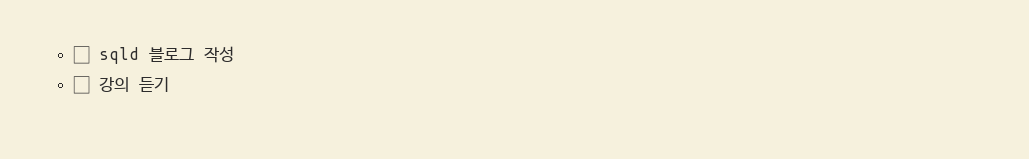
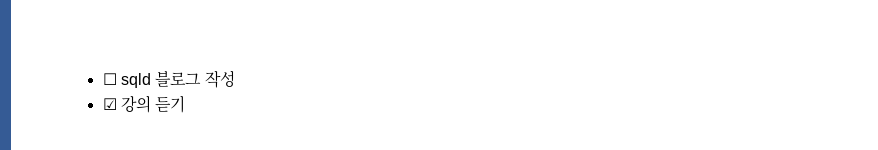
- ☐ 강의 듣기
+ ☑ 강의 듣기

